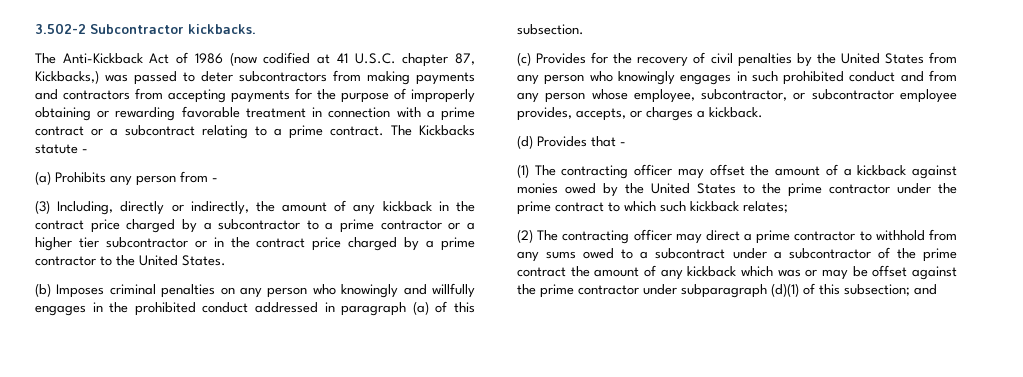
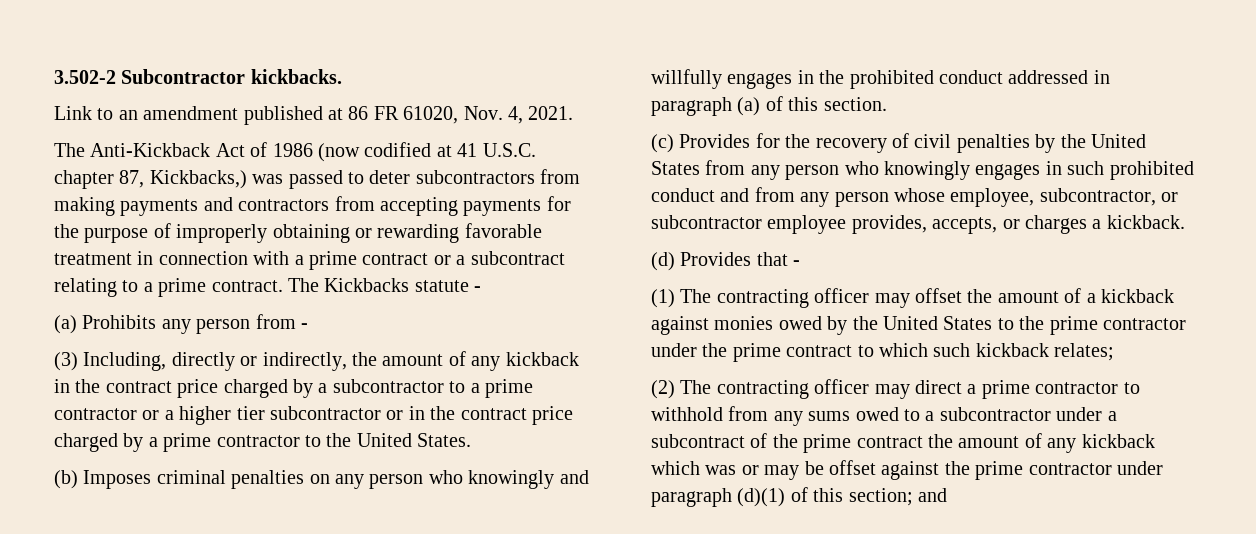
+ Link to an amendment published at 86 FR 61020, Nov. 4, 2021.
- (b) Imposes criminal penalties on any person who knowingly and willfully engages in the prohibited conduct addressed in paragraph (a) of this subsection.
+ (b) Imposes criminal penalties on any person who knowingly and willfully engages in the prohibited conduct addressed in paragraph (a) of this section.
- (2) The contracting officer may direct a prime contractor to withhold from any sums owed to a subcontract under a subcontractor of the prime contract the amount of any kickback which was or may be offset against the prime contractor under subparagraph (d)(1) of this subsection; and
+ (2) The contracting officer may direct a prime contractor to withhold from any sums owed to a subcontractor under a subcontract of the prime contract the amount of any kickback which was or may be offset against the prime contractor under paragraph (d)(1) of this section; and

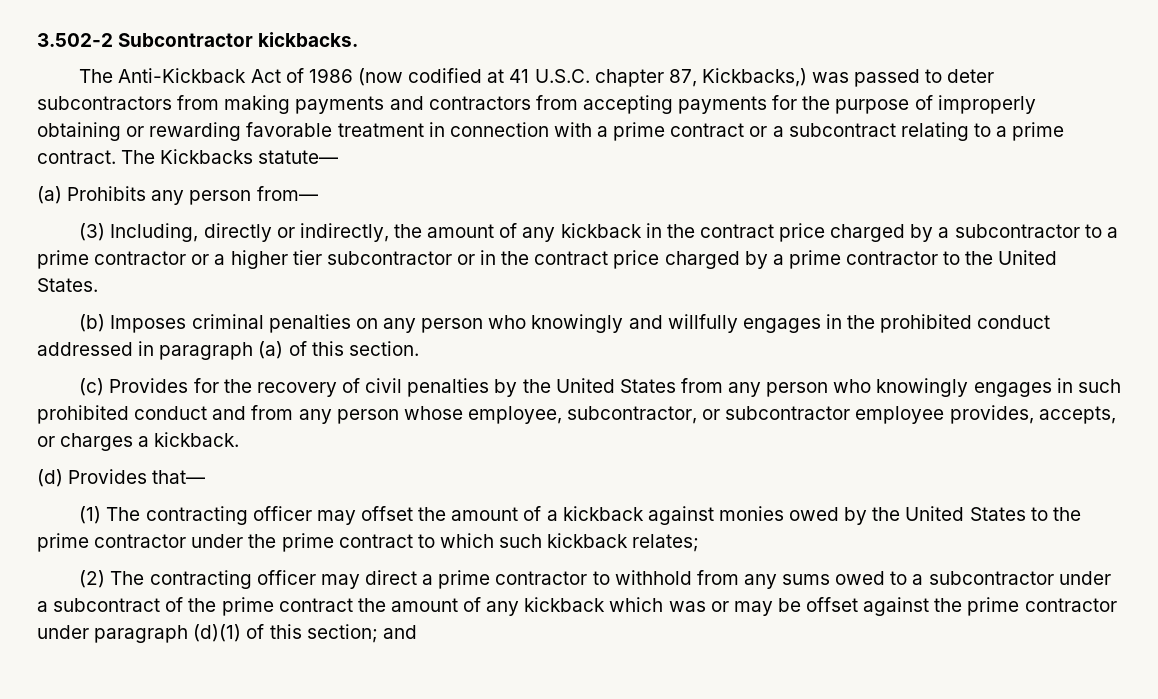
- Link to an amendment published at 86 FR 61020, Nov. 4, 2021.
- The Kickbacks statute -
+ The Kickbacks statute—
- (a) Prohibits any person from -
+ (a) Prohibits any person from—
- (d) Provides that -
+ (d) Provides that—

